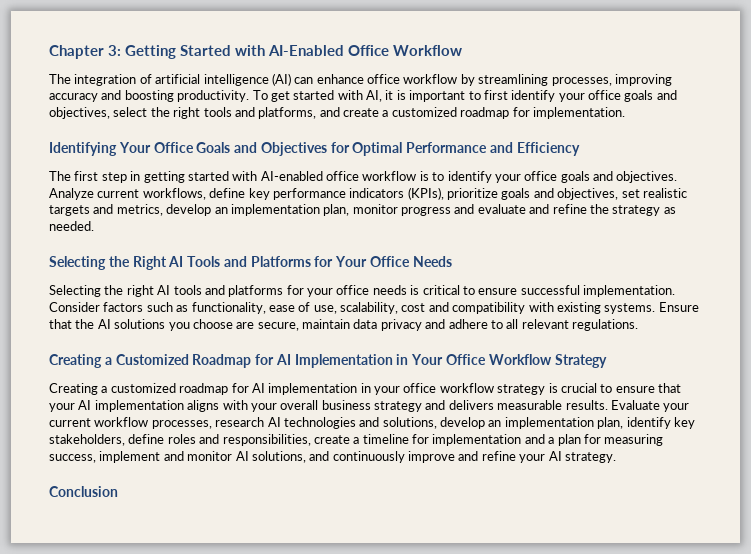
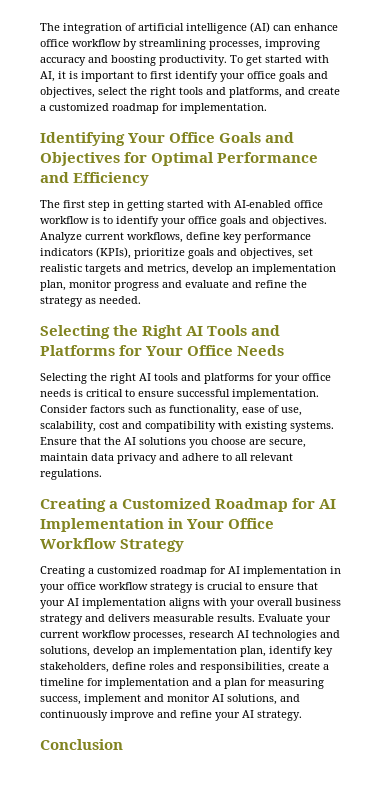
- Chapter 3: Getting Started with AI-Enabled Office Workflow

